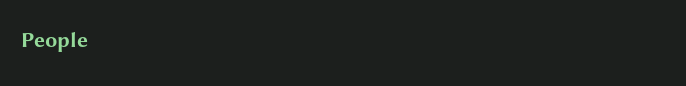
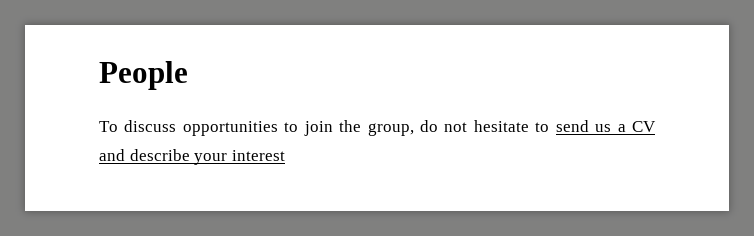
+ To discuss opportunities to join the group, do not hesitate to send us a CV and describe your interest

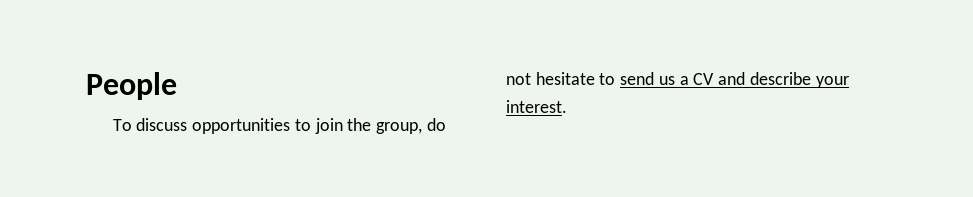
- To discuss opportunities to join the group, do not hesitate to send us a CV and describe your interest
+ To discuss opportunities to join the group, do not hesitate to send us a CV and describe your interest.

